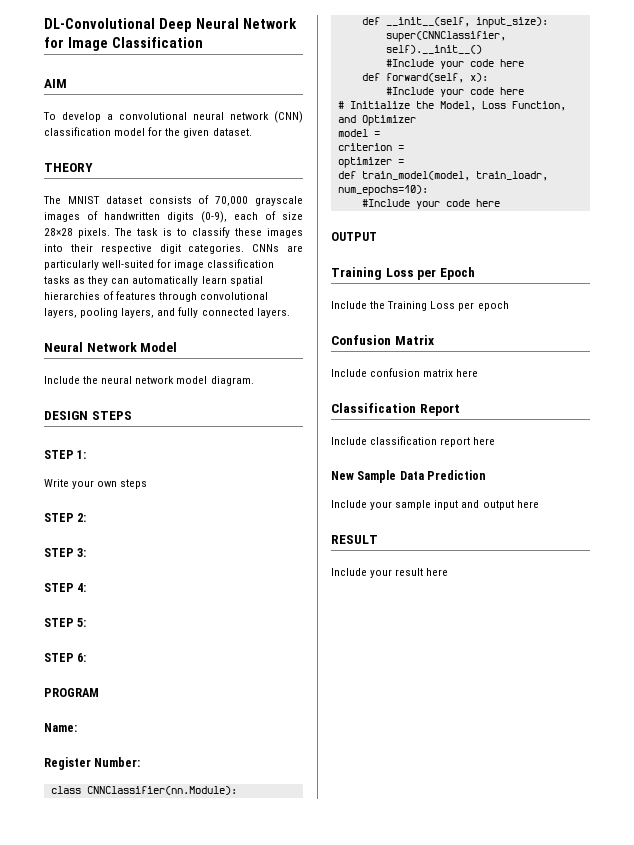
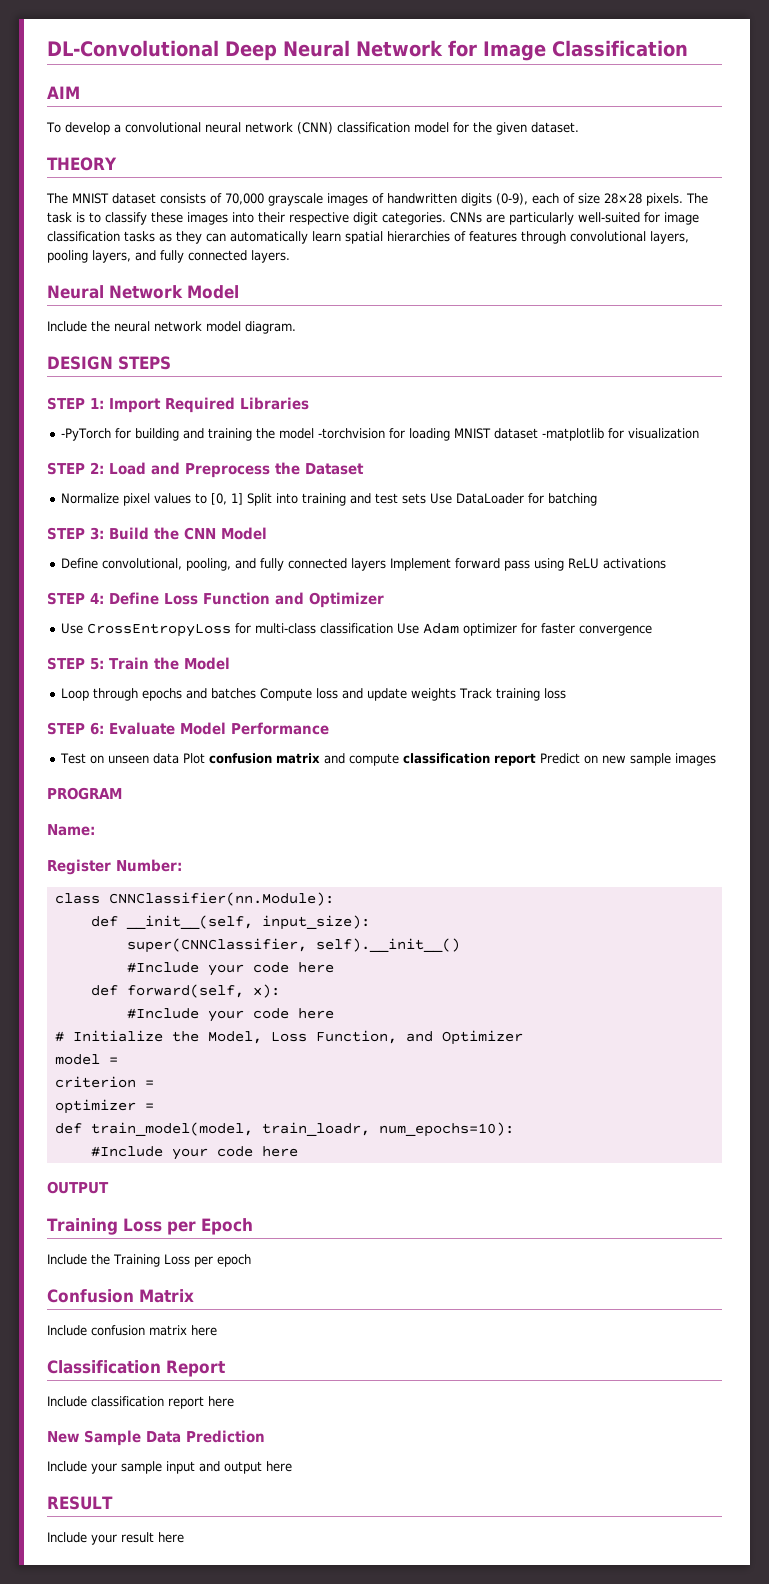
- STEP 1:
- Write your own steps
- STEP 2:
- STEP 3:
- STEP 4:
- STEP 5:
- STEP 6:
+ STEP 1: Import Required Libraries
+ -PyTorch for building and training the model -torchvision for loading MNIST dataset -matplotlib for visualization
+ STEP 2: Load and Preprocess the Dataset
+ Normalize pixel values to [0, 1] Split into training and test sets Use DataLoader for batching
+ STEP 3: Build the CNN Model
+ Define convolutional, pooling, and fully connected layers Implement forward pass using ReLU activations
+ STEP 4: Define Loss Function and Optimizer
+ Use CrossEntropyLoss for multi-class classification Use Adam optimizer for faster convergence
+ STEP 5: Train the Model
+ Loop through epochs and batches Compute loss and update weights Track training loss
+ STEP 6: Evaluate Model Performance
+ Test on unseen data Plot confusion matrix and compute classification report Predict on new sample images

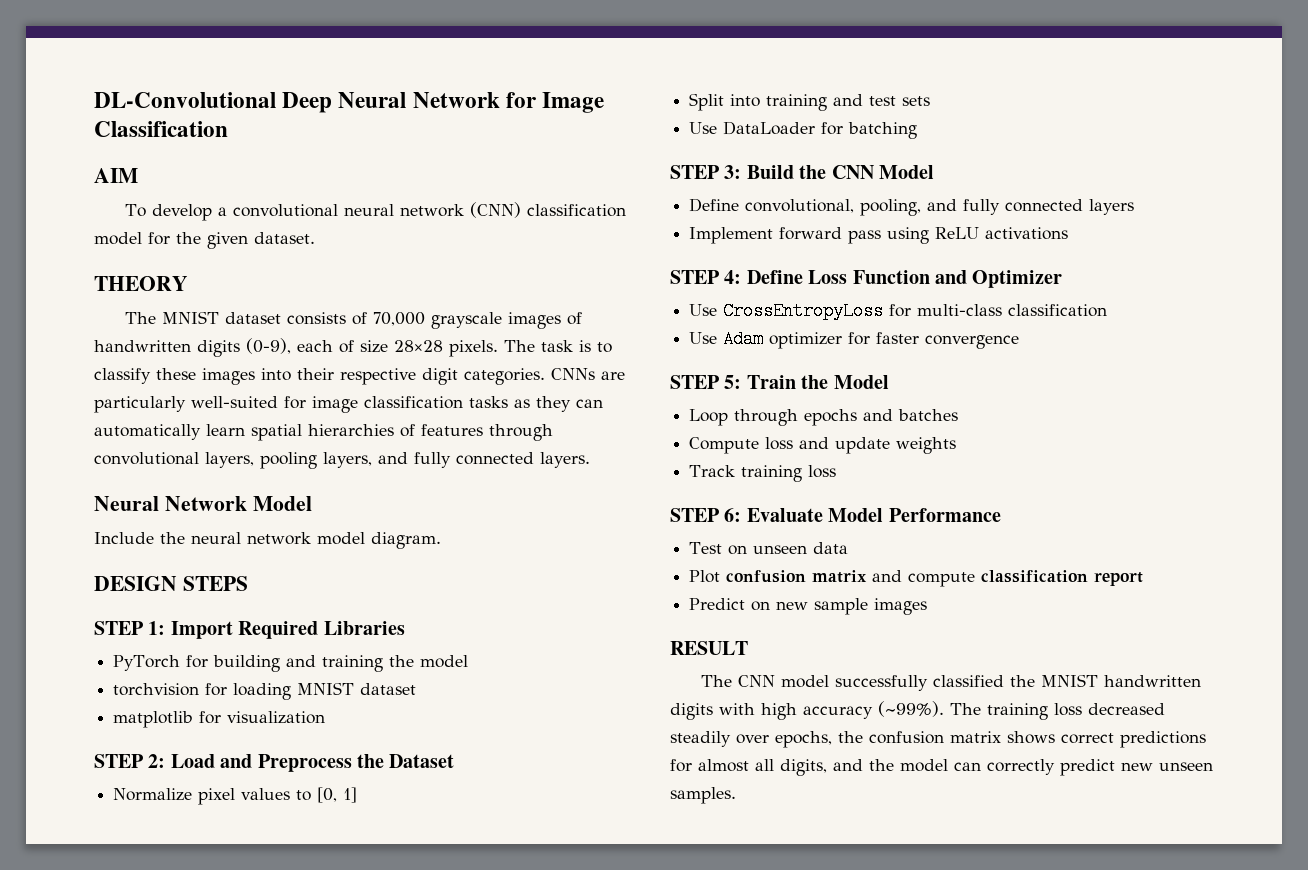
- -PyTorch for building and training the model -torchvision for loading MNIST dataset -matplotlib for visualization
+ PyTorch for building and training the model
+ torchvision for loading MNIST dataset
+ matplotlib for visualization
- Normalize pixel values to [0, 1] Split into training and test sets Use DataLoader for batching
+ Normalize pixel values to [0, 1]
+ Split into training and test sets
+ Use DataLoader for batching
- Define convolutional, pooling, and fully connected layers Implement forward pass using ReLU activations
+ Define convolutional, pooling, and fully connected layers
+ Implement forward pass using ReLU activations
- Use CrossEntropyLoss for multi-class classification Use Adam optimizer for faster convergence
+ Use CrossEntropyLoss for multi-class classification
+ Use Adam optimizer for faster convergence
- Loop through epochs and batches Compute loss and update weights Track training loss
+ Loop through epochs and batches
+ Compute loss and update weights
+ Track training loss
- Test on unseen data Plot confusion matrix and compute classification report Predict on new sample images
+ Test on unseen data
+ Plot confusion matrix and compute classification report
+ Predict on new sample images
- PROGRAM
- Name:
- Register Number:
- class CNNClassifier(nn.Module):
- def __init__(self, input_size):
- super(CNNClassifier, self).__init__()
- #Include your code here
- def forward(self, x):
- #Include your code here
- # Initialize the Model, Loss Function, and Optimizer
- model =
- criterion =
- optimizer =
- def train_model(model, train_loadr, num_epochs=10):
- #Include your code here
- OUTPUT
- Training Loss per Epoch
- Include the Training Loss per epoch
- Confusion Matrix
- Include confusion matrix here
- Classification Report
- Include classification report here
- New Sample Data Prediction
- Include your sample input and output here
  RESULT
- Include your result here
+ The CNN model successfully classified the MNIST handwritten digits with high accuracy (~99%). The training loss decreased steadily over epochs, the confusion matrix shows correct predictions for almost all digits, and the model can correctly predict new unseen samples.

